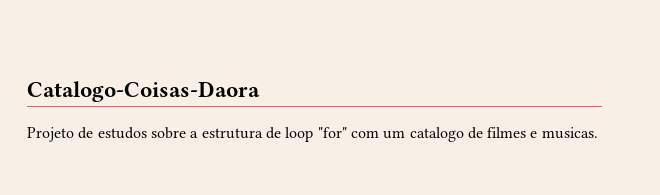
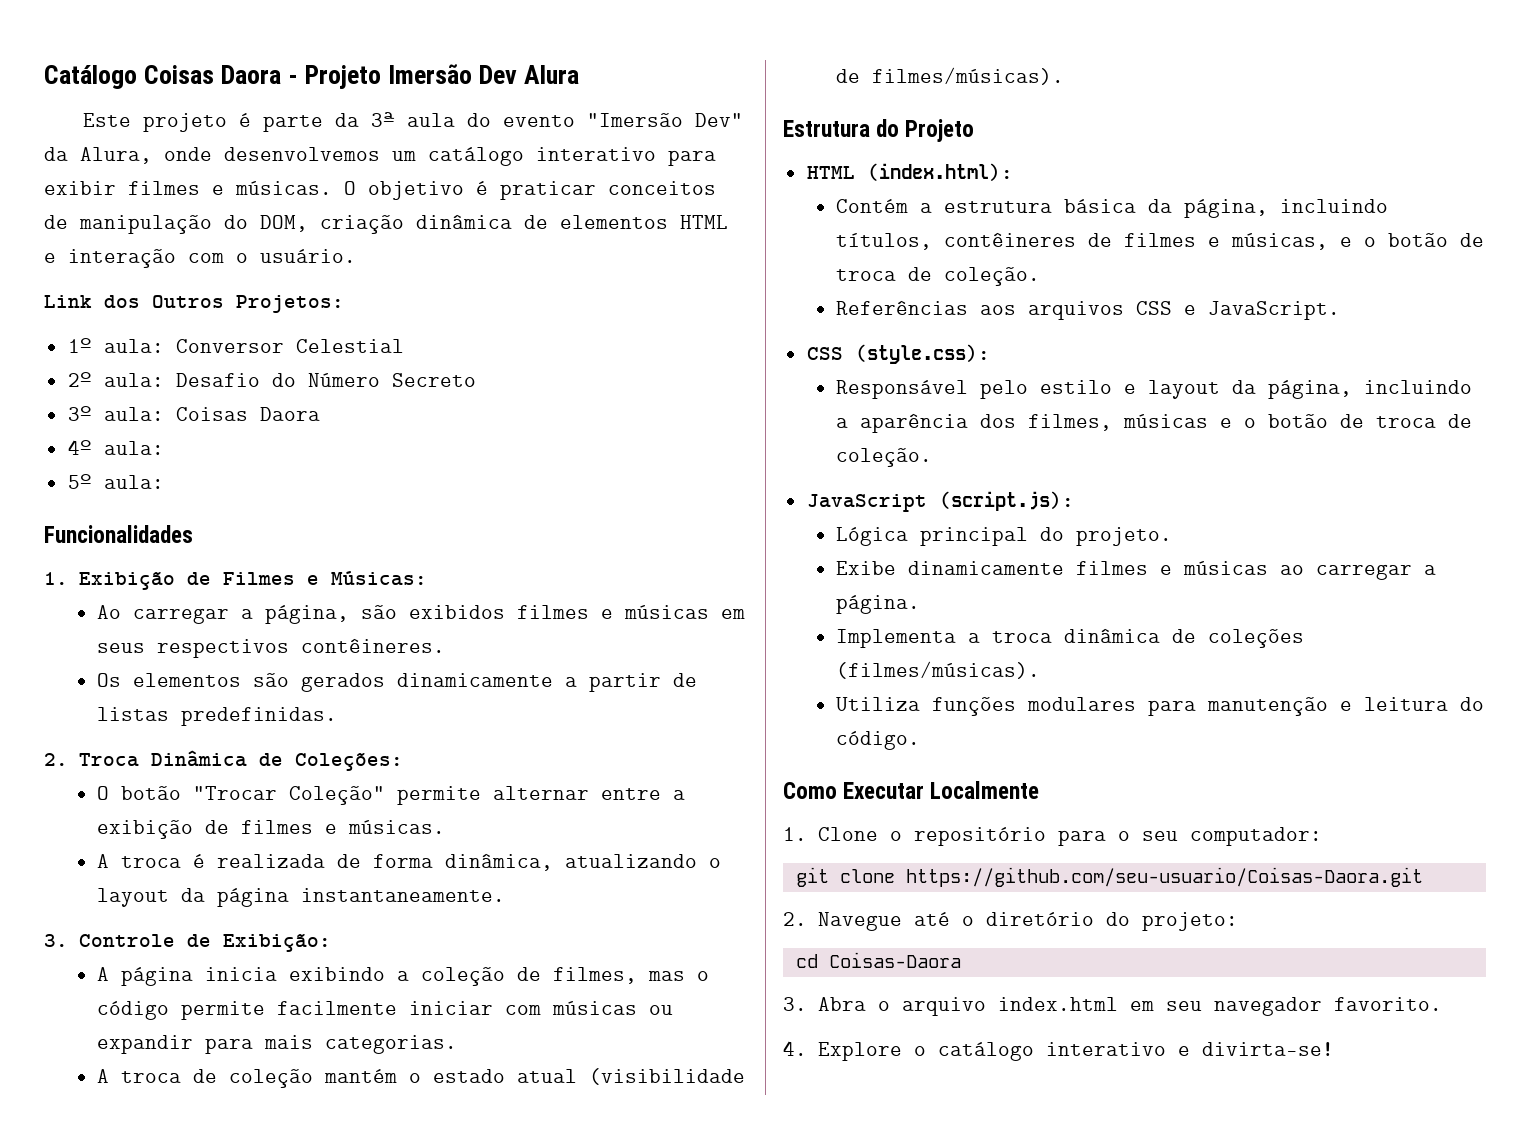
- Catalogo-Coisas-Daora
- Projeto de estudos sobre a estrutura de loop "for" com um catalogo de filmes e musicas.
+ Catálogo Coisas Daora - Projeto Imersão Dev Alura
+ Este projeto é parte da 3ª aula do evento "Imersão Dev" da Alura, onde desenvolvemos um catálogo interativo para exibir filmes e músicas. O objetivo é praticar conceitos de manipulação do DOM, criação dinâmica de elementos HTML e interação com o usuário.
+ Link dos Outros Projetos:
+ 1º aula: Conversor Celestial
+ 2º aula: Desafio do Número Secreto
+ 3º aula: Coisas Daora
+ 4º aula:
+ 5º aula:
+ Funcionalidades
+ 1. Exibição de Filmes e Músicas:
+ Ao carregar a página, são exibidos filmes e músicas em seus respectivos contêineres.
+ Os elementos são gerados dinamicamente a partir de listas predefinidas.
+ 2. Troca Dinâmica de Coleções:
+ O botão "Trocar Coleção" permite alternar entre a exibição de filmes e músicas.
+ A troca é realizada de forma dinâmica, atualizando o layout da página instantaneamente.
+ 3. Controle de Exibição:
+ A página inicia exibindo a coleção de filmes, mas o código permite facilmente iniciar com músicas ou expandir para mais categorias.
+ A troca de coleção mantém o estado atual (visibilidade de filmes/músicas).
+ Estrutura do Projeto
+ HTML (index.html):
+ Contém a estrutura básica da página, incluindo títulos, contêineres de filmes e músicas, e o botão de troca de coleção.
+ Referências aos arquivos CSS e JavaScript.
+ CSS (style.css):
+ Responsável pelo estilo e layout da página, incluindo a aparência dos filmes, músicas e o botão de troca de coleção.
+ JavaScript (script.js):
+ Lógica principal do projeto.
+ Exibe dinamicamente filmes e músicas ao carregar a página.
+ Implementa a troca dinâmica de coleções (filmes/músicas).
+ Utiliza funções modulares para manutenção e leitura do código.
+ Como Executar Localmente
+ 1. Clone o repositório para o seu computador:
+ git clone https://github.com/seu-usuario/Coisas-Daora.git
+ 2. Navegue até o diretório do projeto:
+ cd Coisas-Daora
+ 3. Abra o arquivo index.html em seu navegador favorito.
+ 4. Explore o catálogo interativo e divirta-se!

